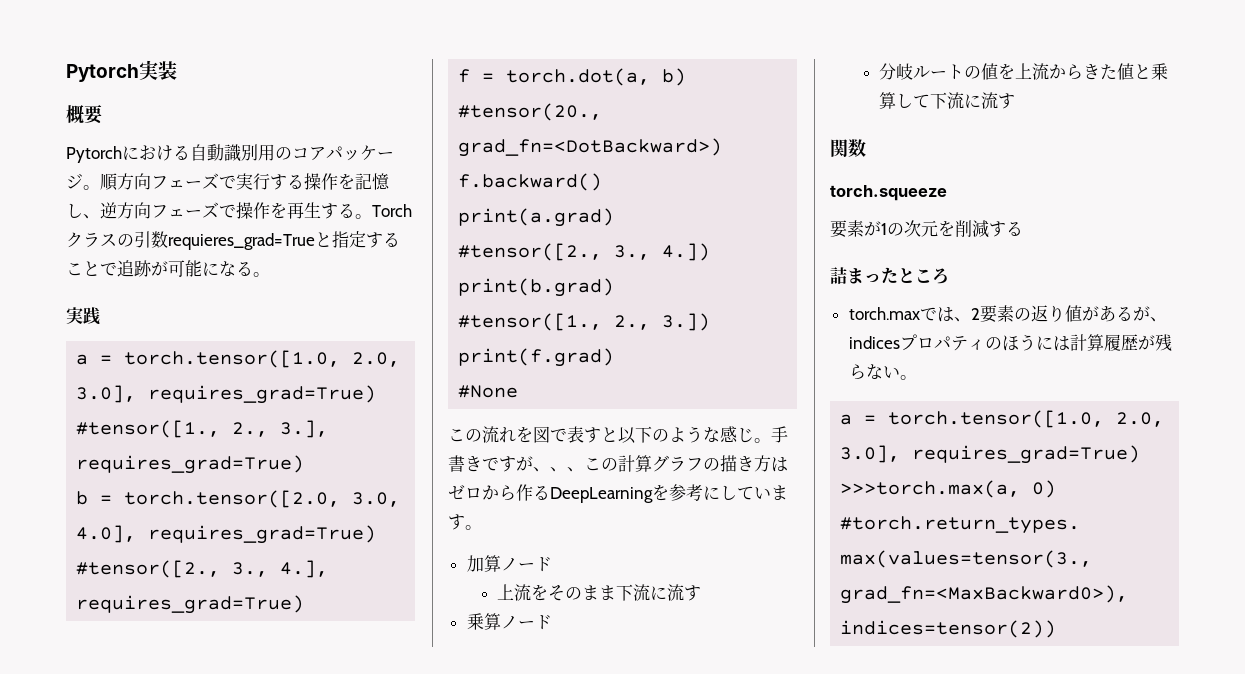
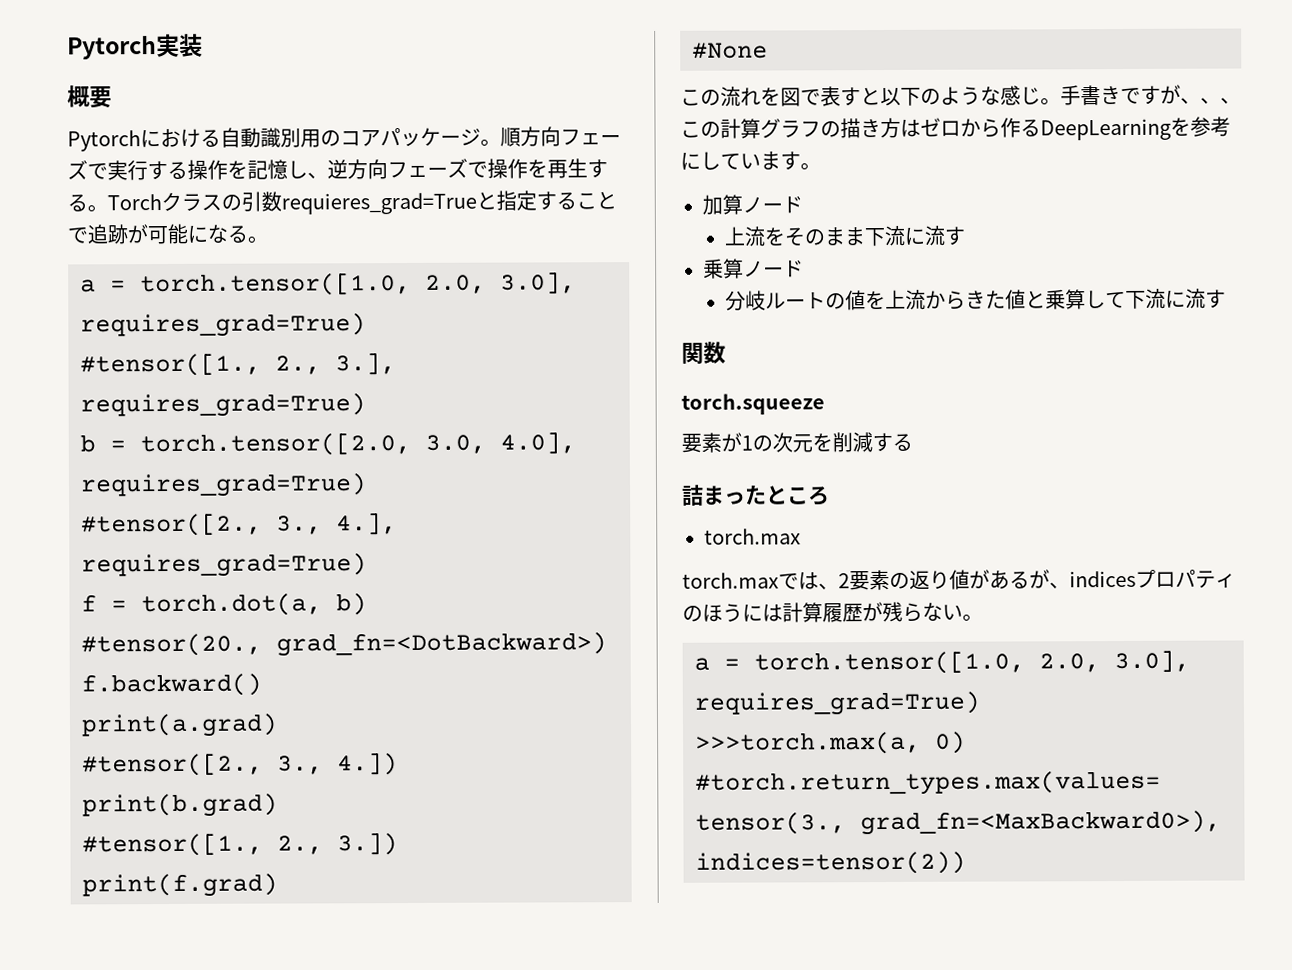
- 実践
  詰まったところ
+ torch.max

